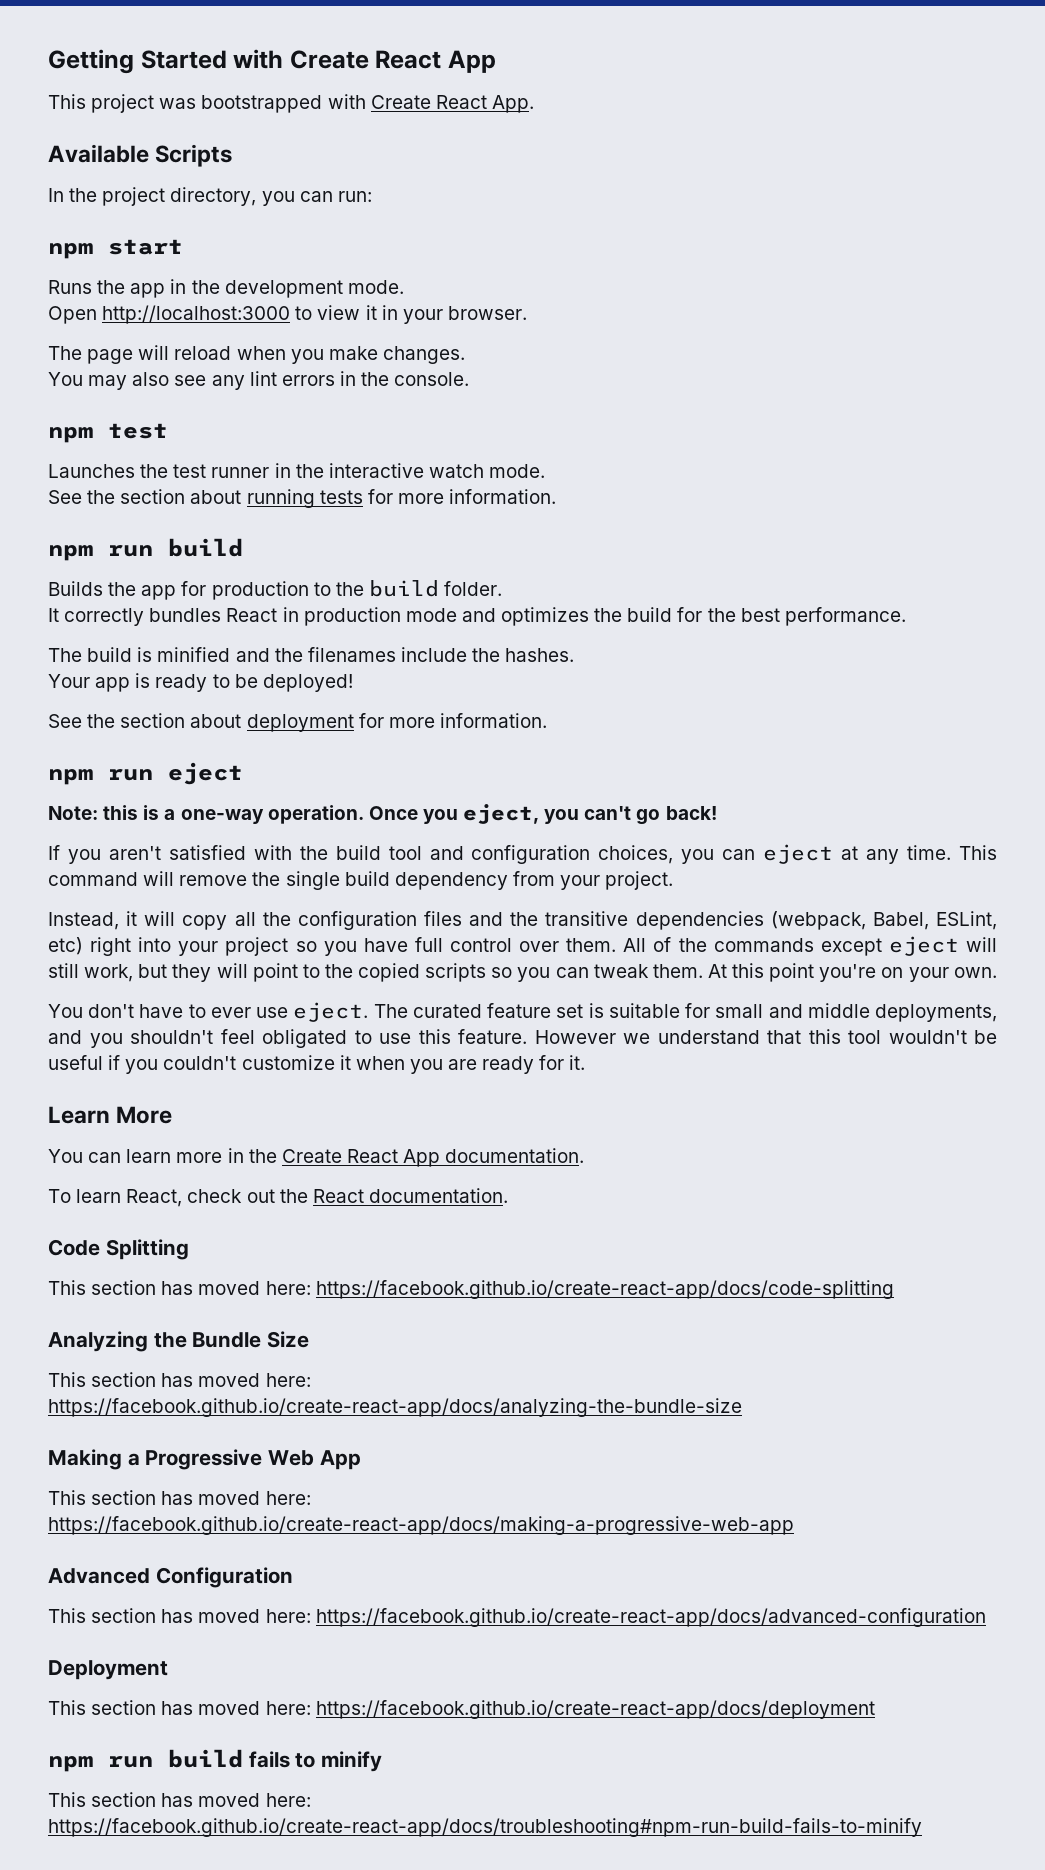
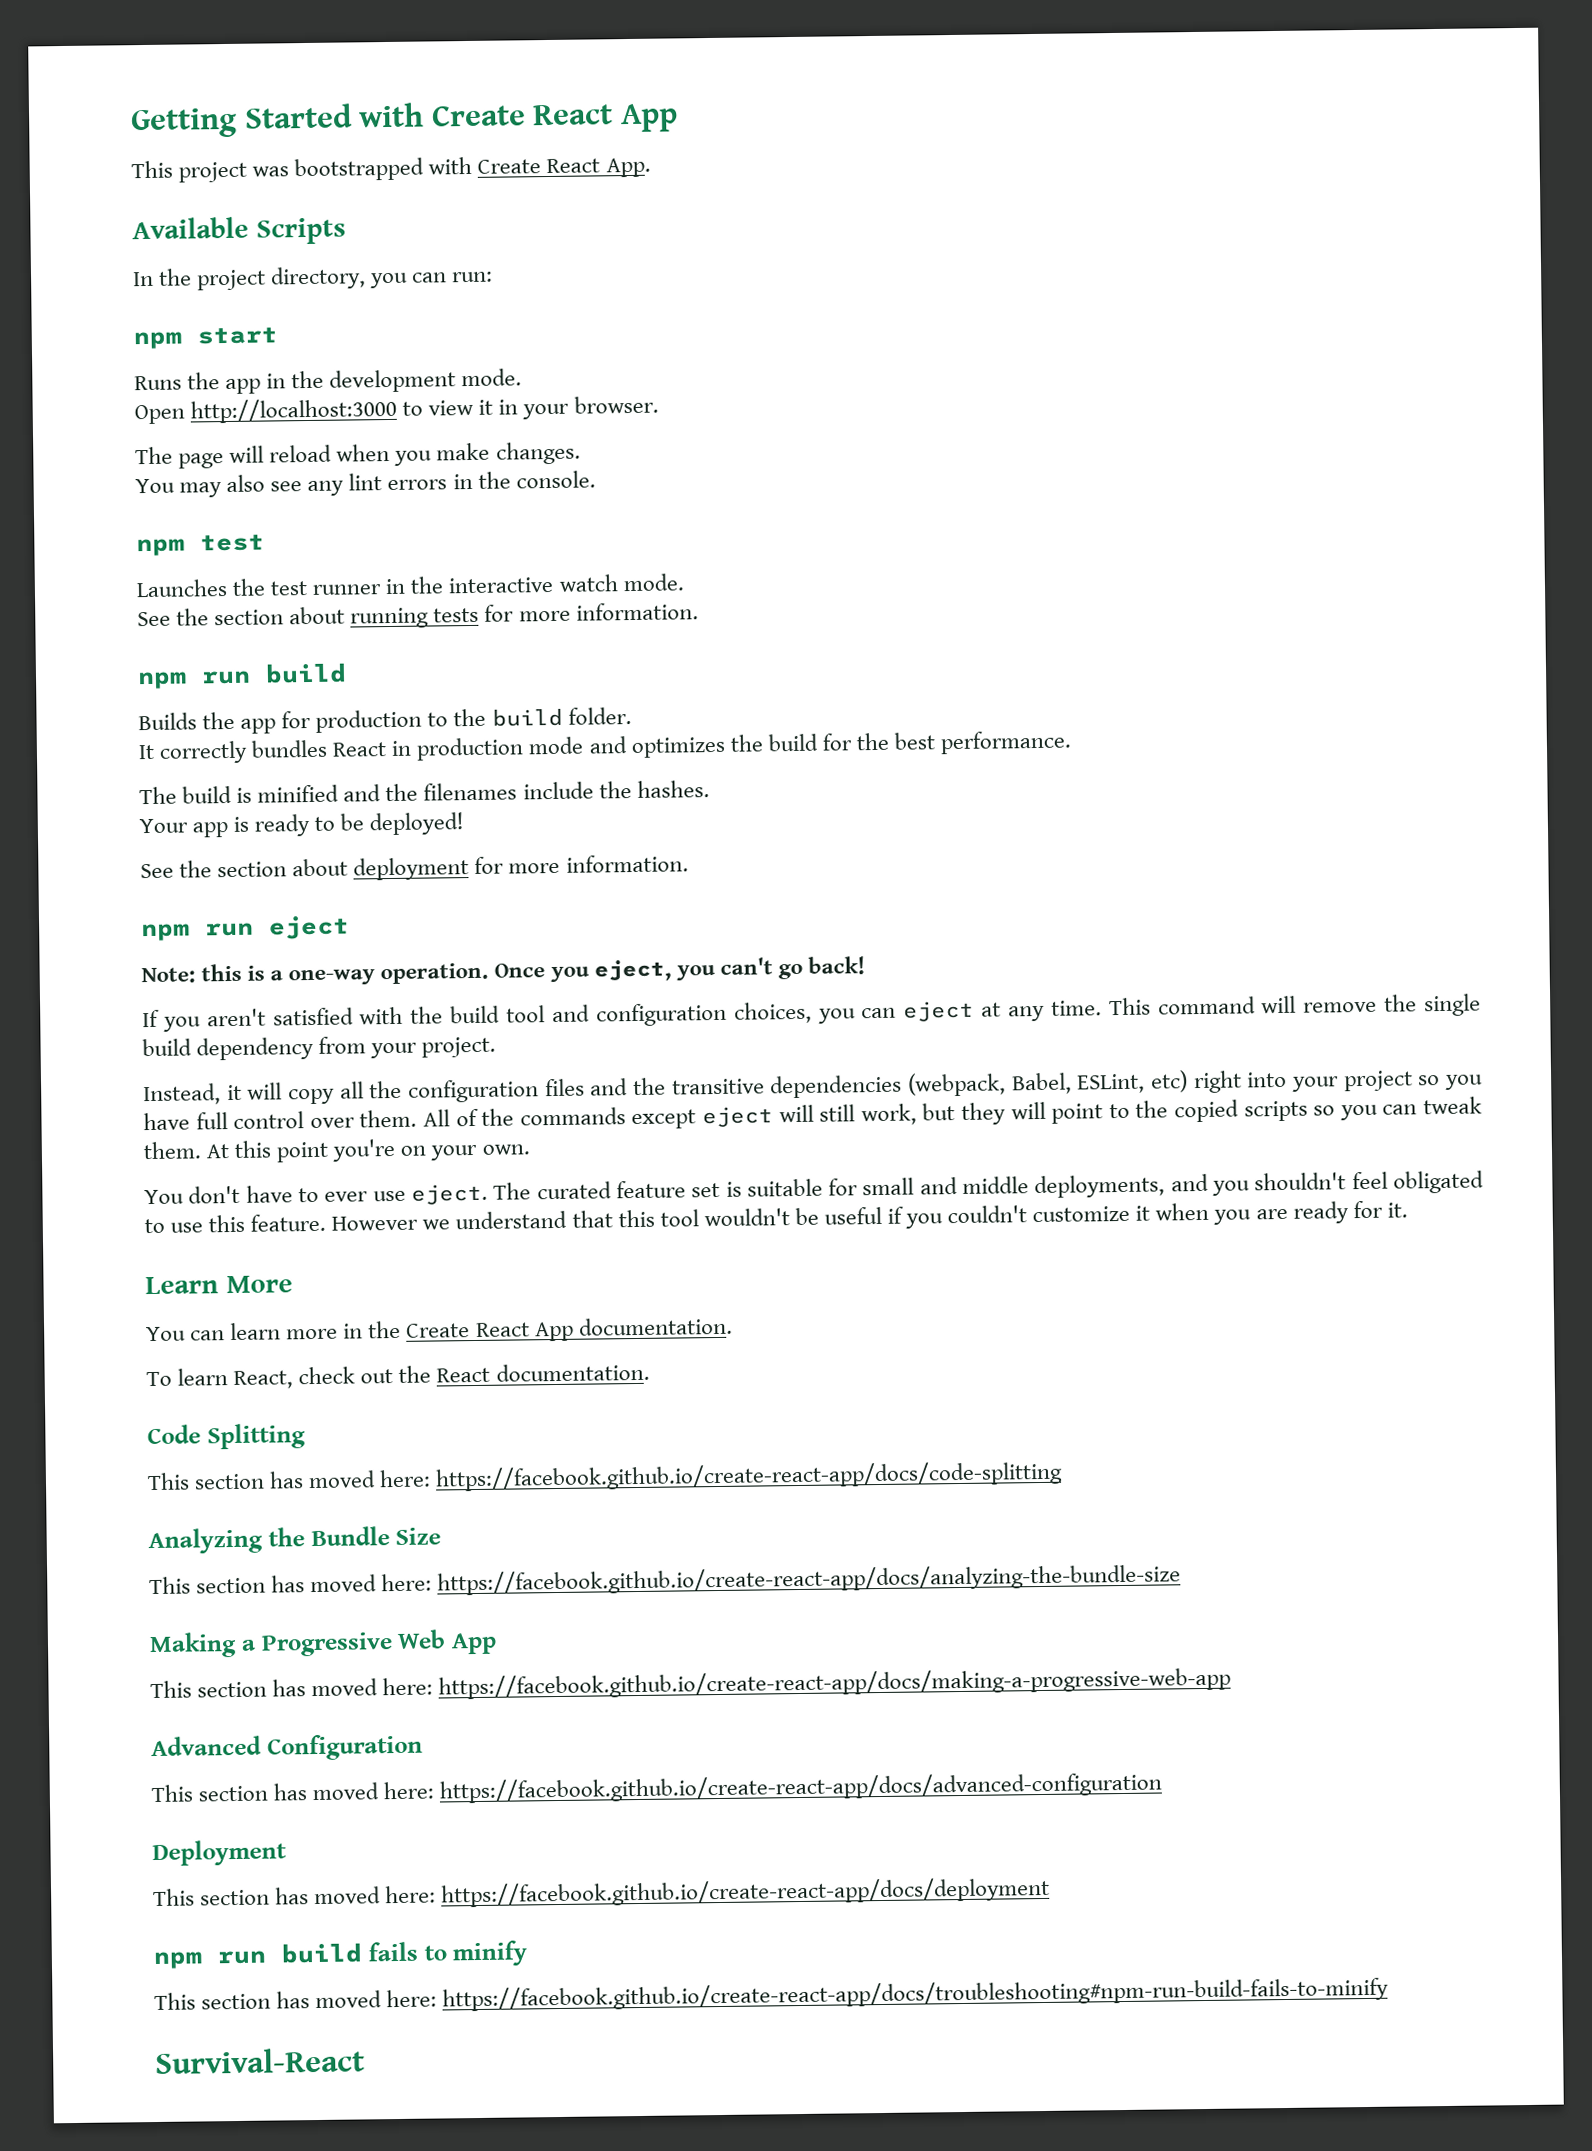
+ Survival-React

